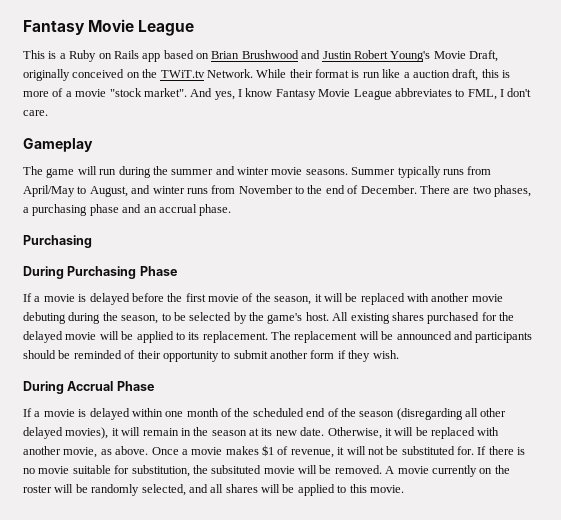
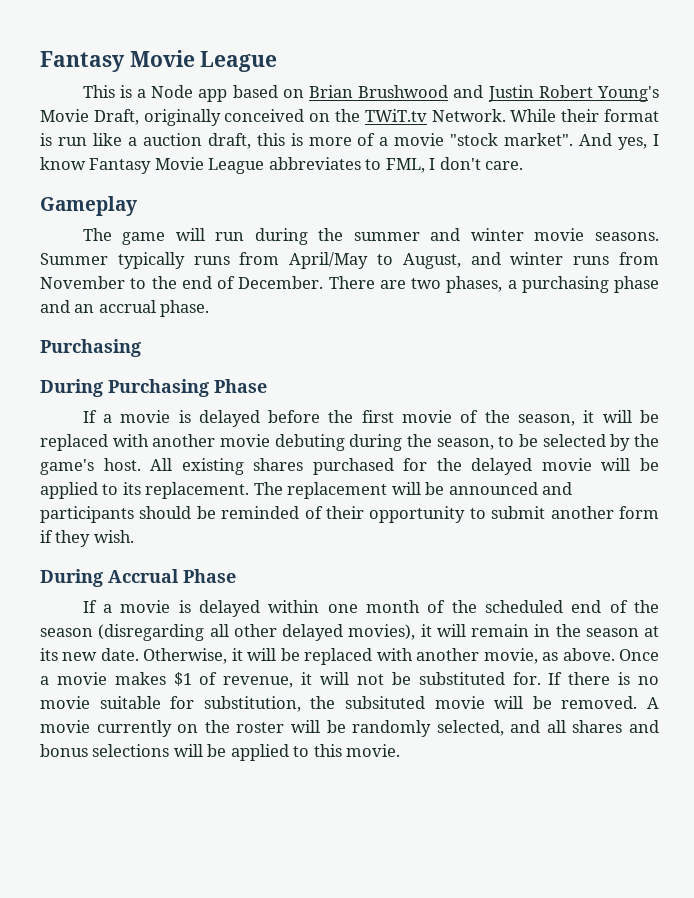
- This is a Ruby on Rails app based on Brian Brushwood and Justin Robert Young's Movie Draft, originally conceived on the TWiT.tv Network.
+ This is a Node app based on Brian Brushwood and Justin Robert Young's Movie Draft, originally conceived on the TWiT.tv Network.
- A movie currently on the roster will be randomly selected, and all shares will be applied to this movie.
+ A movie currently on the roster will be randomly selected, and all shares and bonus selections will be applied to this movie.

